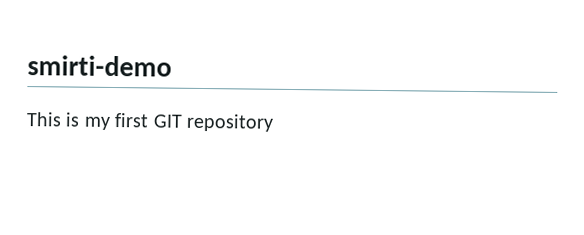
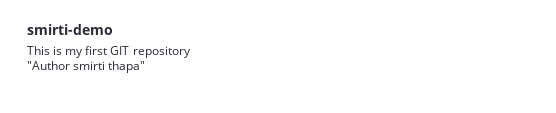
+ "Author smirti thapa"

